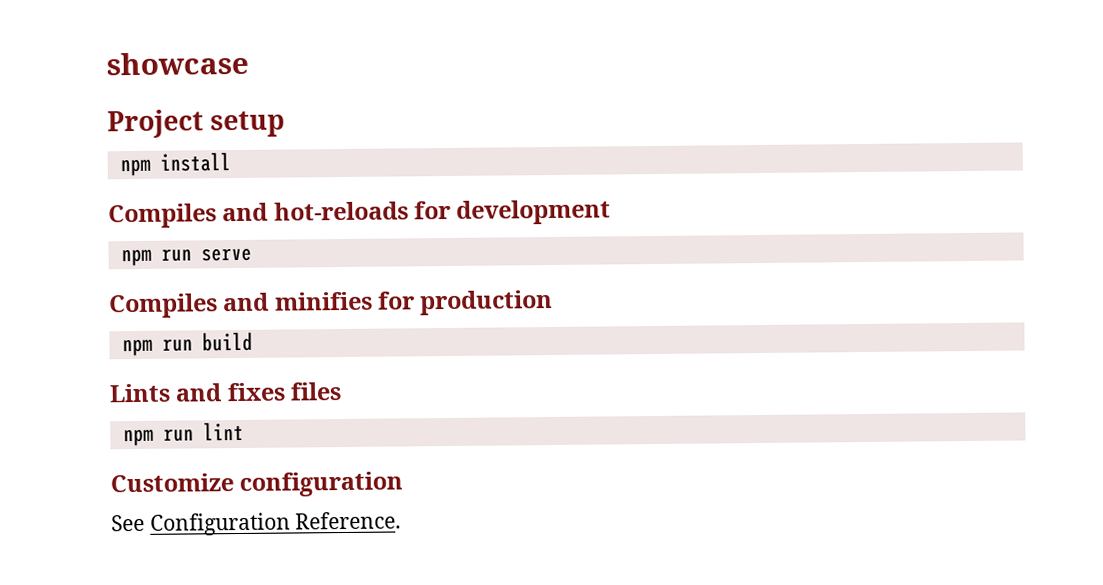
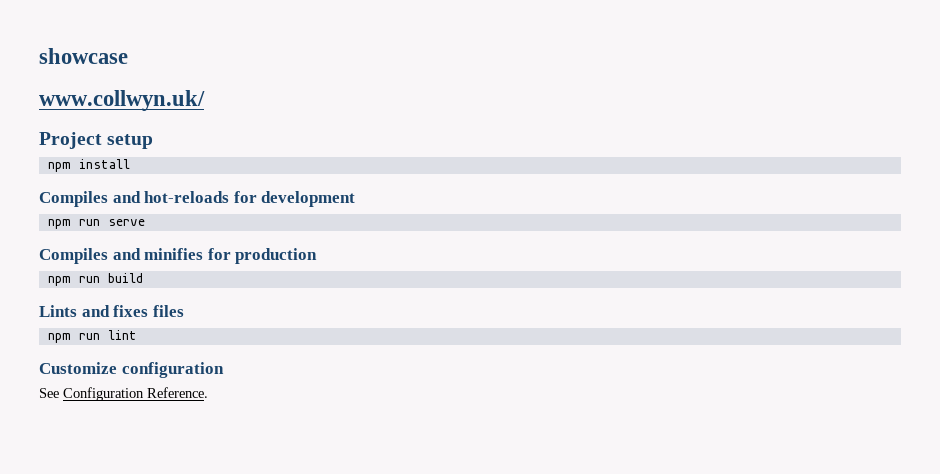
+ www.collwyn.uk/

